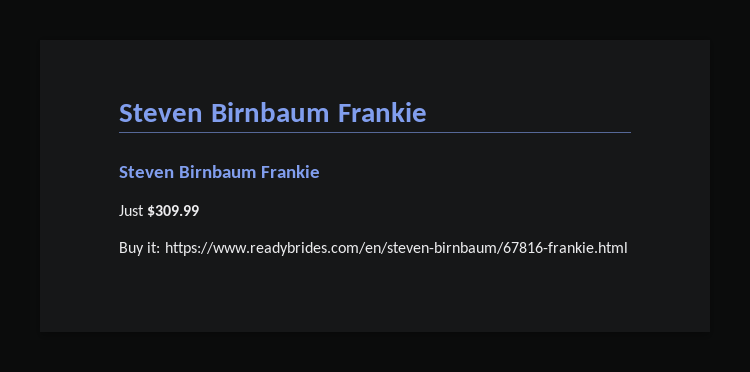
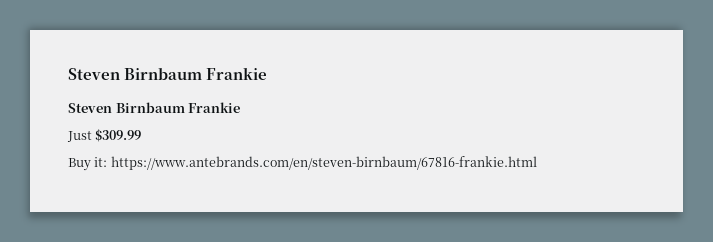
- Buy it: https://www.readybrides.com/en/steven-birnbaum/67816-frankie.html
+ Buy it: https://www.antebrands.com/en/steven-birnbaum/67816-frankie.html

